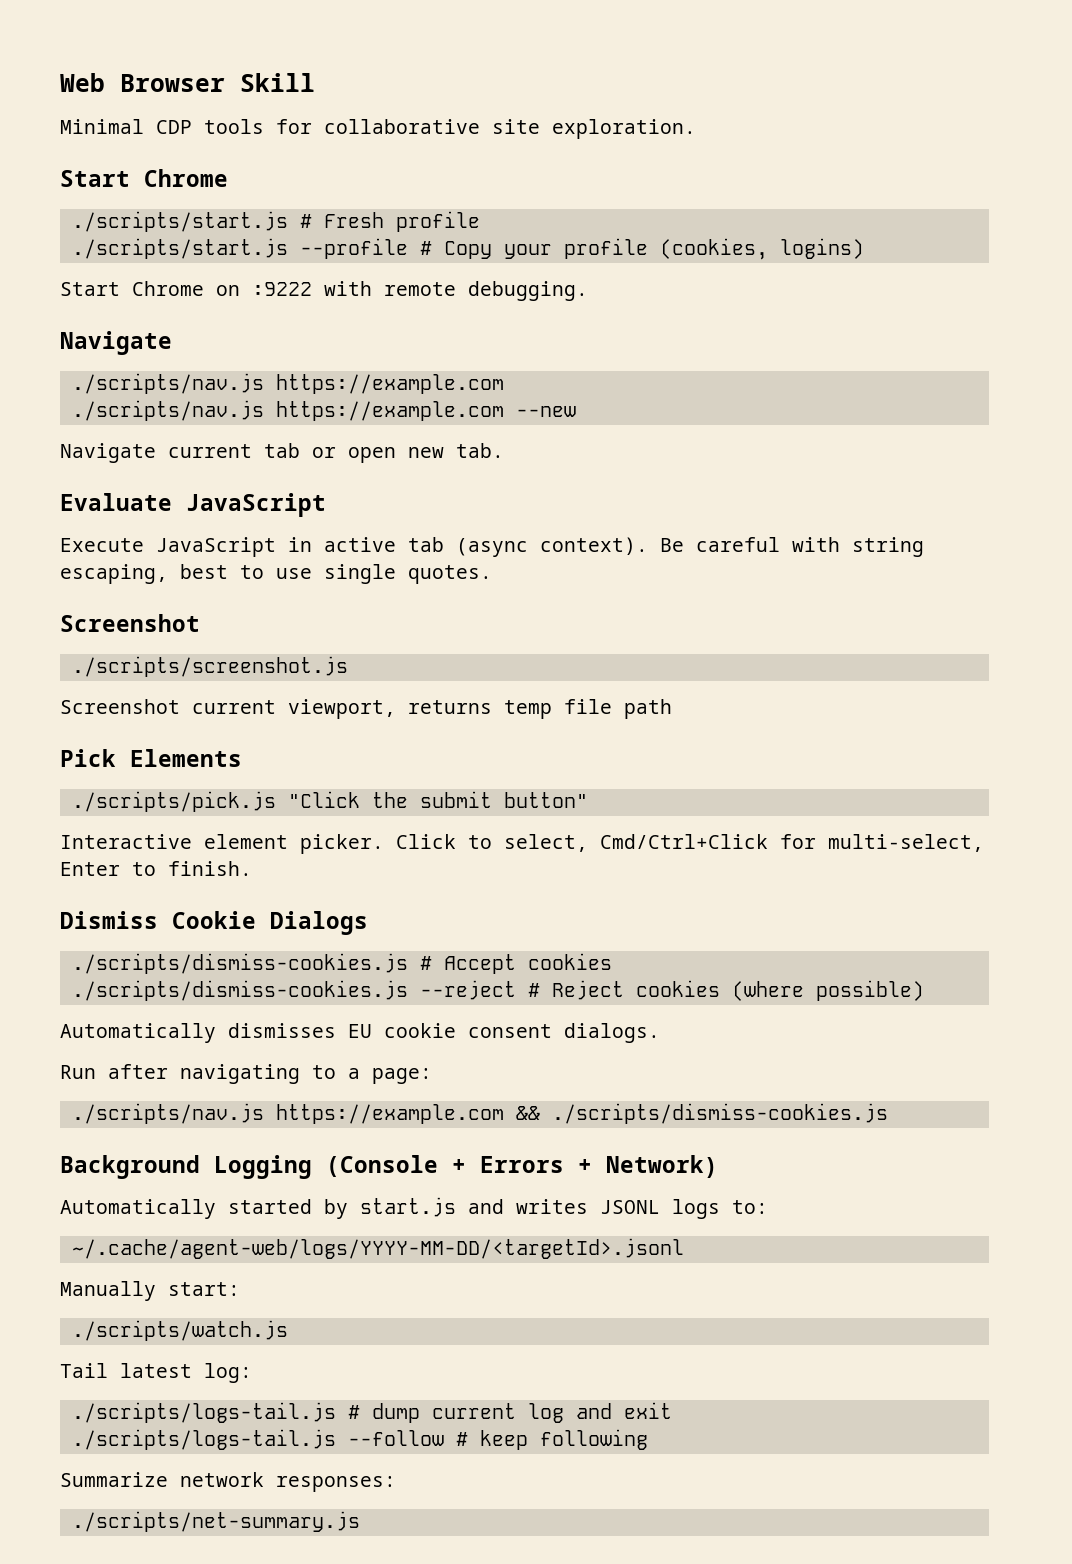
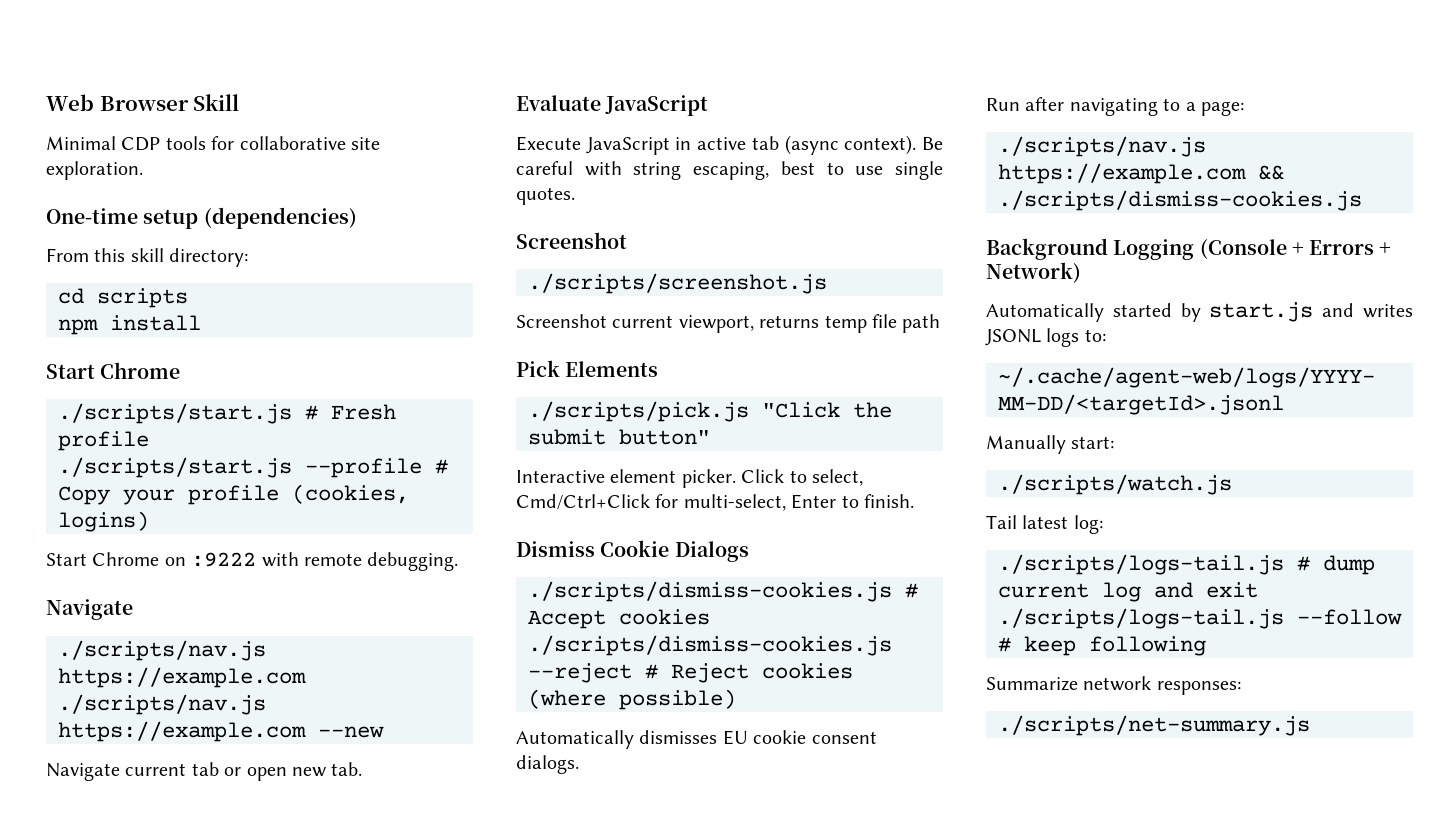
+ One-time setup (dependencies)
+ From this skill directory:
+ cd scripts
+ npm install

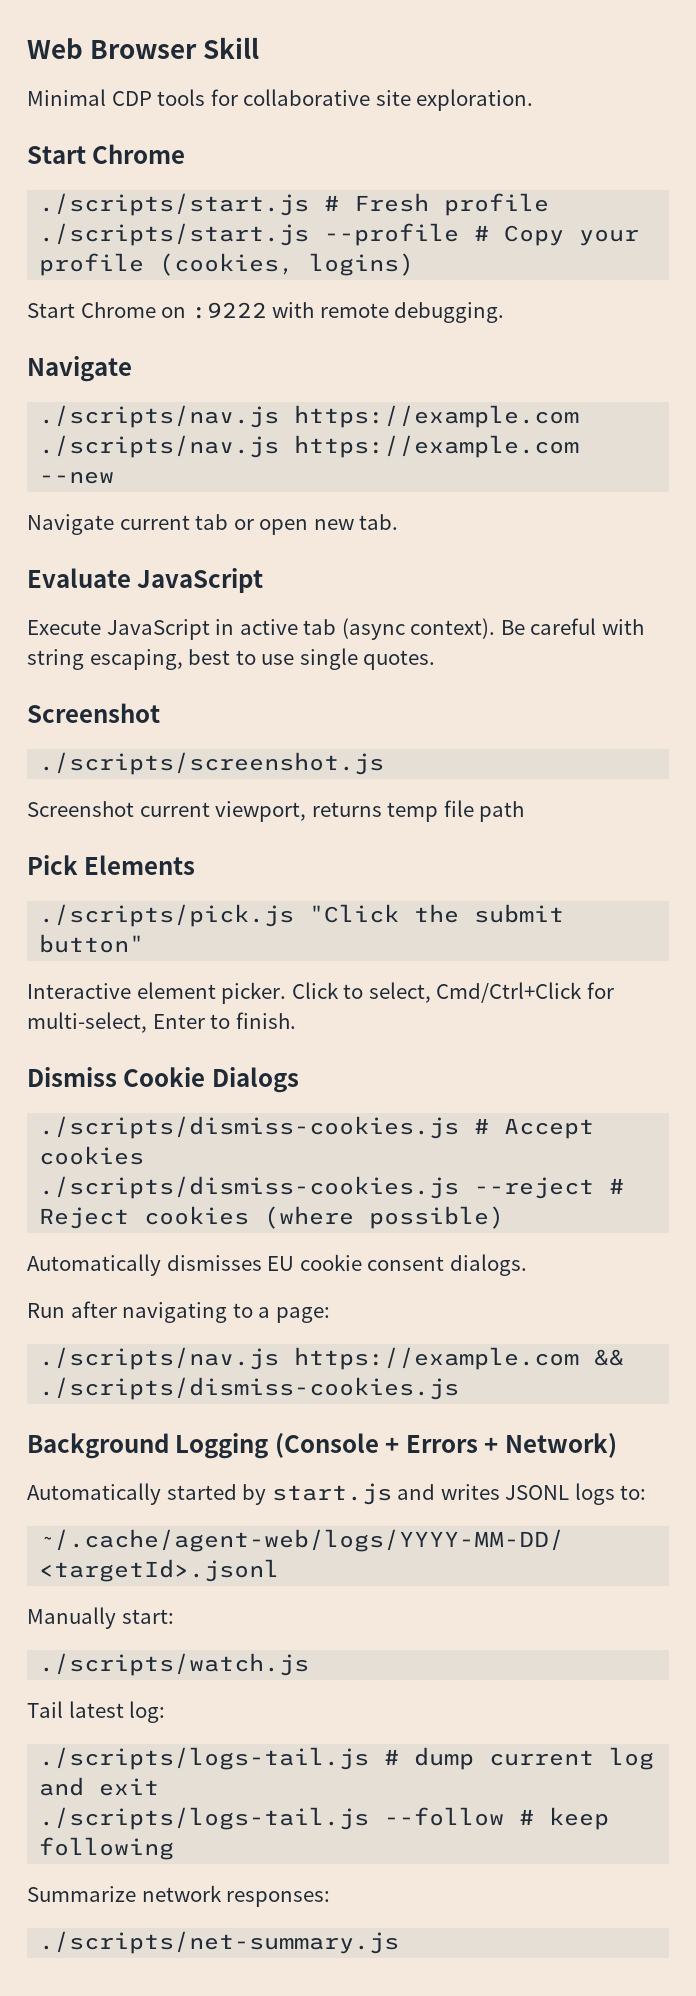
- One-time setup (dependencies)
- From this skill directory:
- cd scripts
- npm install

